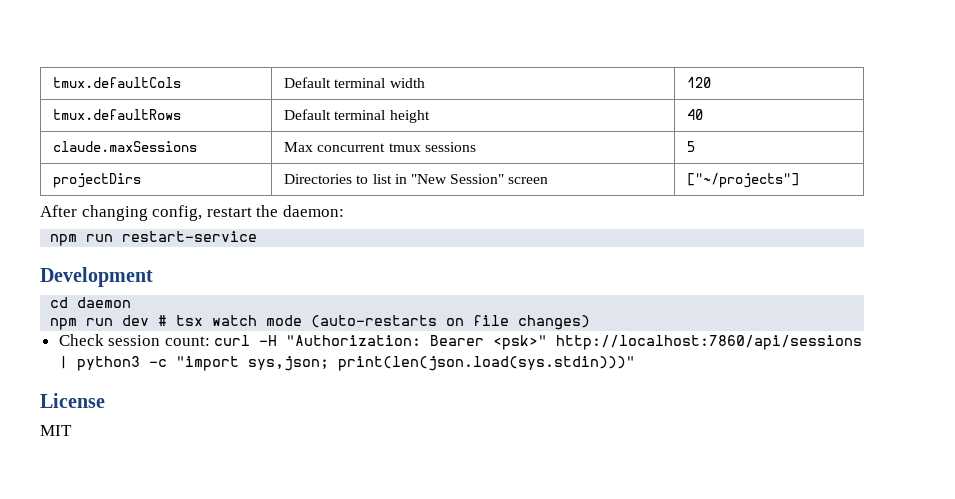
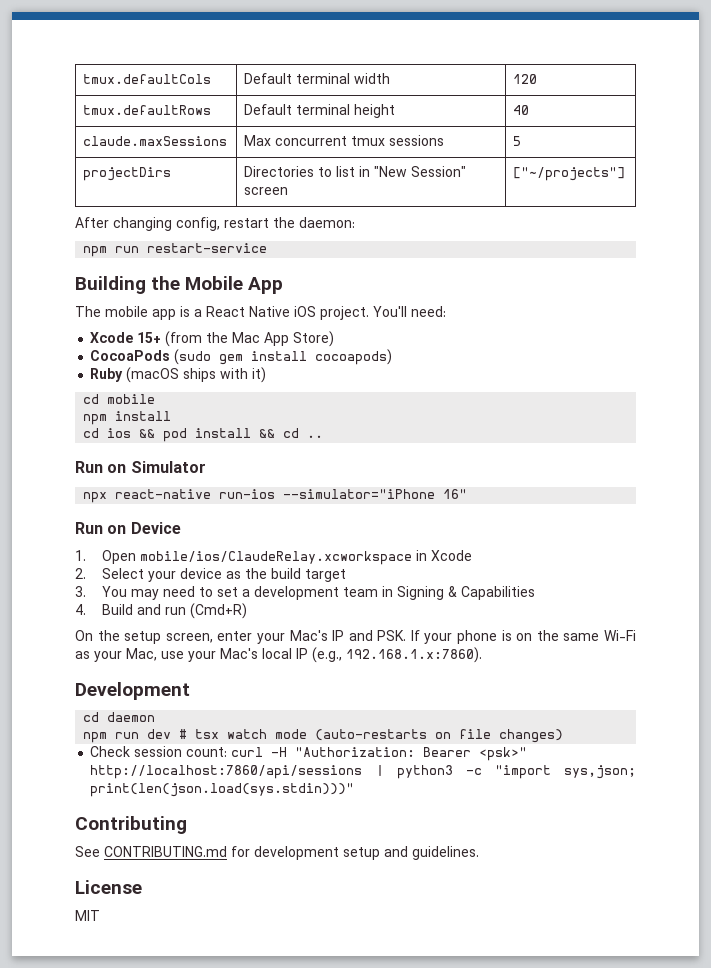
+ Building the Mobile App
+ The mobile app is a React Native iOS project. You'll need:
+ Xcode 15+ (from the Mac App Store)
+ CocoaPods (sudo gem install cocoapods)
+ Ruby (macOS ships with it)
+ cd mobile
+ npm install
+ cd ios && pod install && cd ..
+ Run on Simulator
+ npx react-native run-ios --simulator="iPhone 16"
+ Run on Device
+ 1. Open mobile/ios/ClaudeRelay.xcworkspace in Xcode
+ 2. Select your device as the build target
+ 3. You may need to set a development team in Signing & Capabilities
+ 4. Build and run (Cmd+R)
+ On the setup screen, enter your Mac's IP and PSK. If your phone is on the same Wi-Fi as your Mac, use your Mac's local IP (e.g., 192.168.1.x:7860).
+ Contributing
+ See CONTRIBUTING.md for development setup and guidelines.

